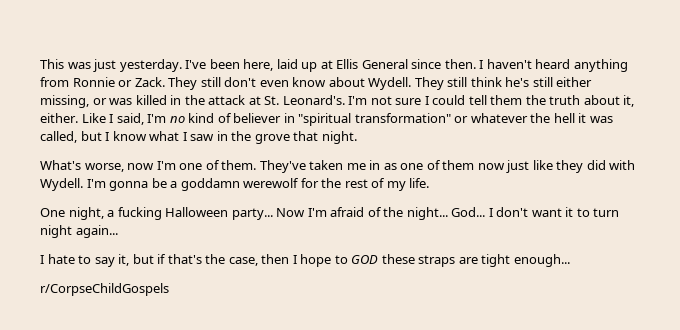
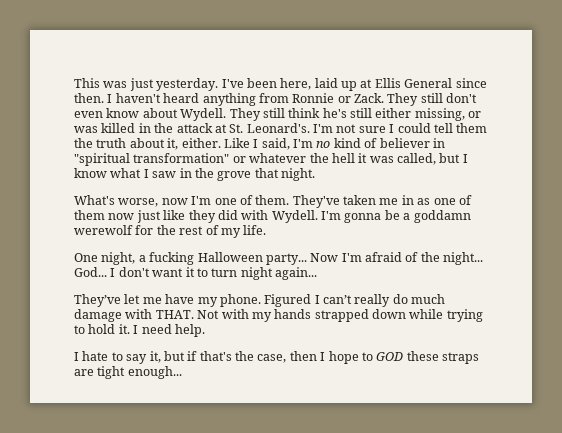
+ They’ve let me have my phone. Figured I can’t really do much damage with THAT. Not with my hands strapped down while trying to hold it. I need help.
- r/CorpseChildGospels

